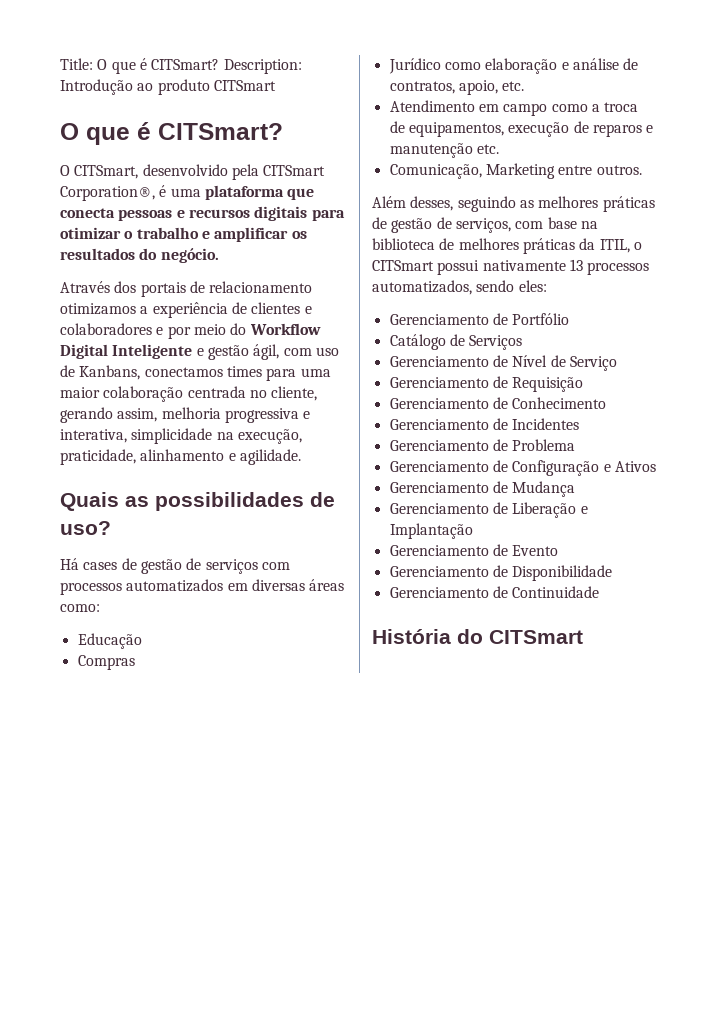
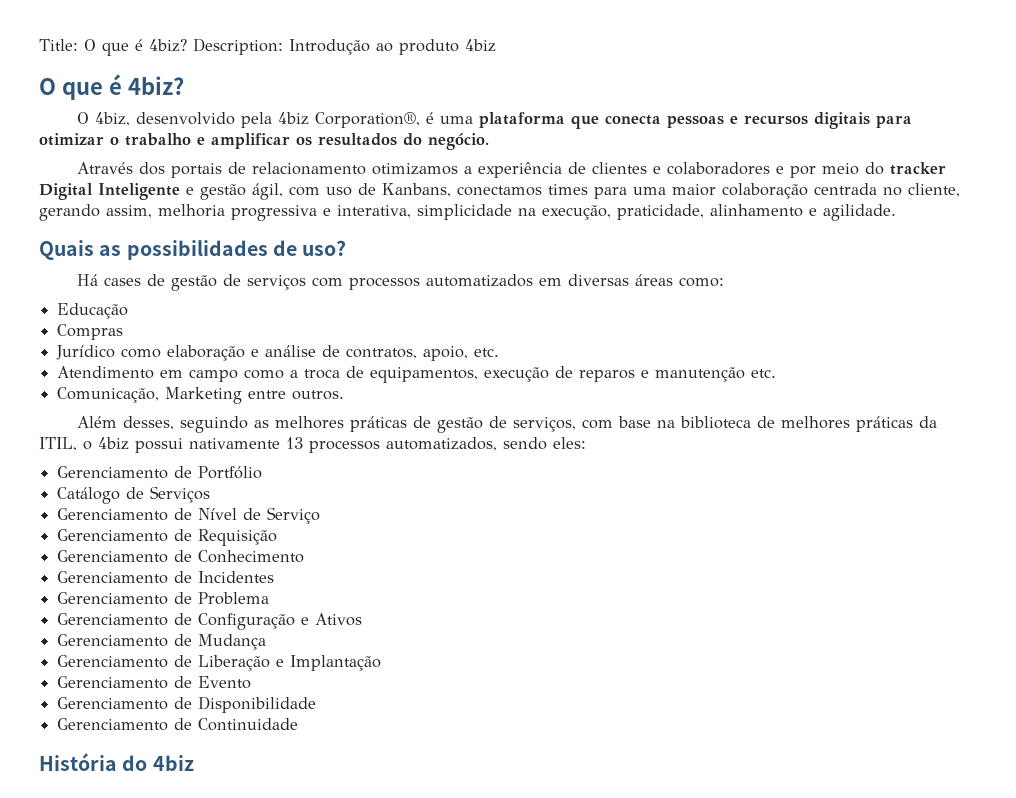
- Title: O que é CITSmart?
+ Title: O que é 4biz?
- Description: Introdução ao produto CITSmart
- O que é CITSmart?
- O CITSmart, desenvolvido pela CITSmart Corporation®, é uma plataforma que conecta pessoas e recursos digitais para otimizar o trabalho e amplificar os resultados do negócio.
+ Description: Introdução ao produto 4biz
+ O que é 4biz?
+ O 4biz, desenvolvido pela 4biz Corporation®, é uma plataforma que conecta pessoas e recursos digitais para otimizar o trabalho e amplificar os resultados do negócio.
- Através dos portais de relacionamento otimizamos a experiência de clientes e colaboradores e por meio do Workflow Digital Inteligente e gestão ágil, com uso de Kanbans, conectamos times para uma maior colaboração centrada no cliente, gerando assim, melhoria progressiva e interativa, simplicidade na execução, praticidade, alinhamento e agilidade.
+ Através dos portais de relacionamento otimizamos a experiência de clientes e colaboradores e por meio do tracker Digital Inteligente e gestão ágil, com uso de Kanbans, conectamos times para uma maior colaboração centrada no cliente, gerando assim, melhoria progressiva e interativa, simplicidade na execução, praticidade, alinhamento e agilidade.
- Além desses, seguindo as melhores práticas de gestão de serviços, com base na biblioteca de melhores práticas da ITIL, o CITSmart possui nativamente 13 processos automatizados, sendo eles:
+ Além desses, seguindo as melhores práticas de gestão de serviços, com base na biblioteca de melhores práticas da ITIL, o 4biz possui nativamente 13 processos automatizados, sendo eles:
- História do CITSmart
+ História do 4biz

